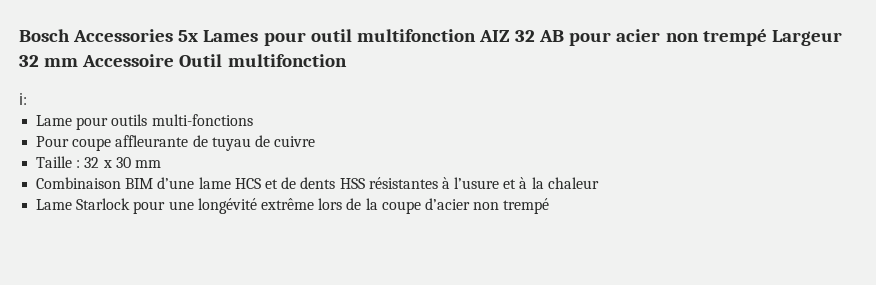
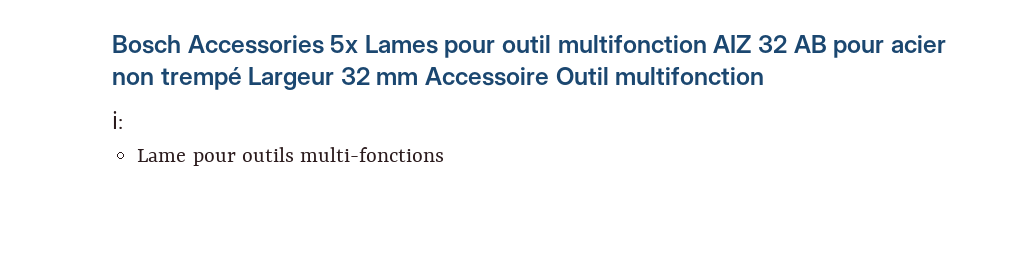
- Pour coupe affleurante de tuyau de cuivre
- Taille : 32 x 30 mm
- Combinaison BIM d’une lame HCS et de dents HSS résistantes à l’usure et à la chaleur
- Lame Starlock pour une longévité extrême lors de la coupe d’acier non trempé

